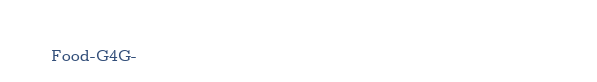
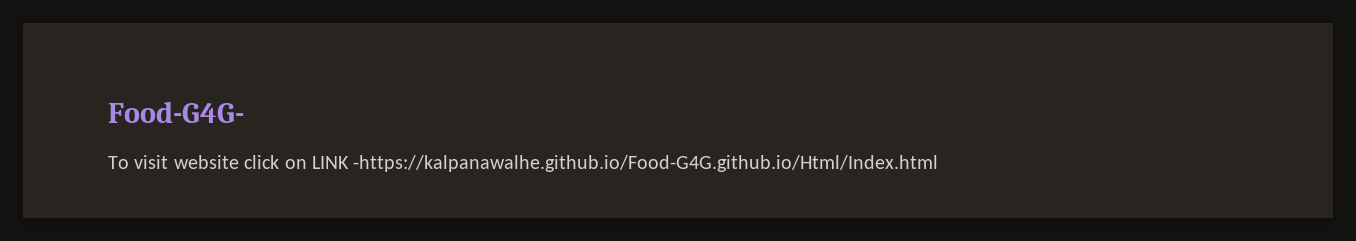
+ To visit website click on LINK -https://kalpanawalhe.github.io/Food-G4G.github.io/Html/Index.html

